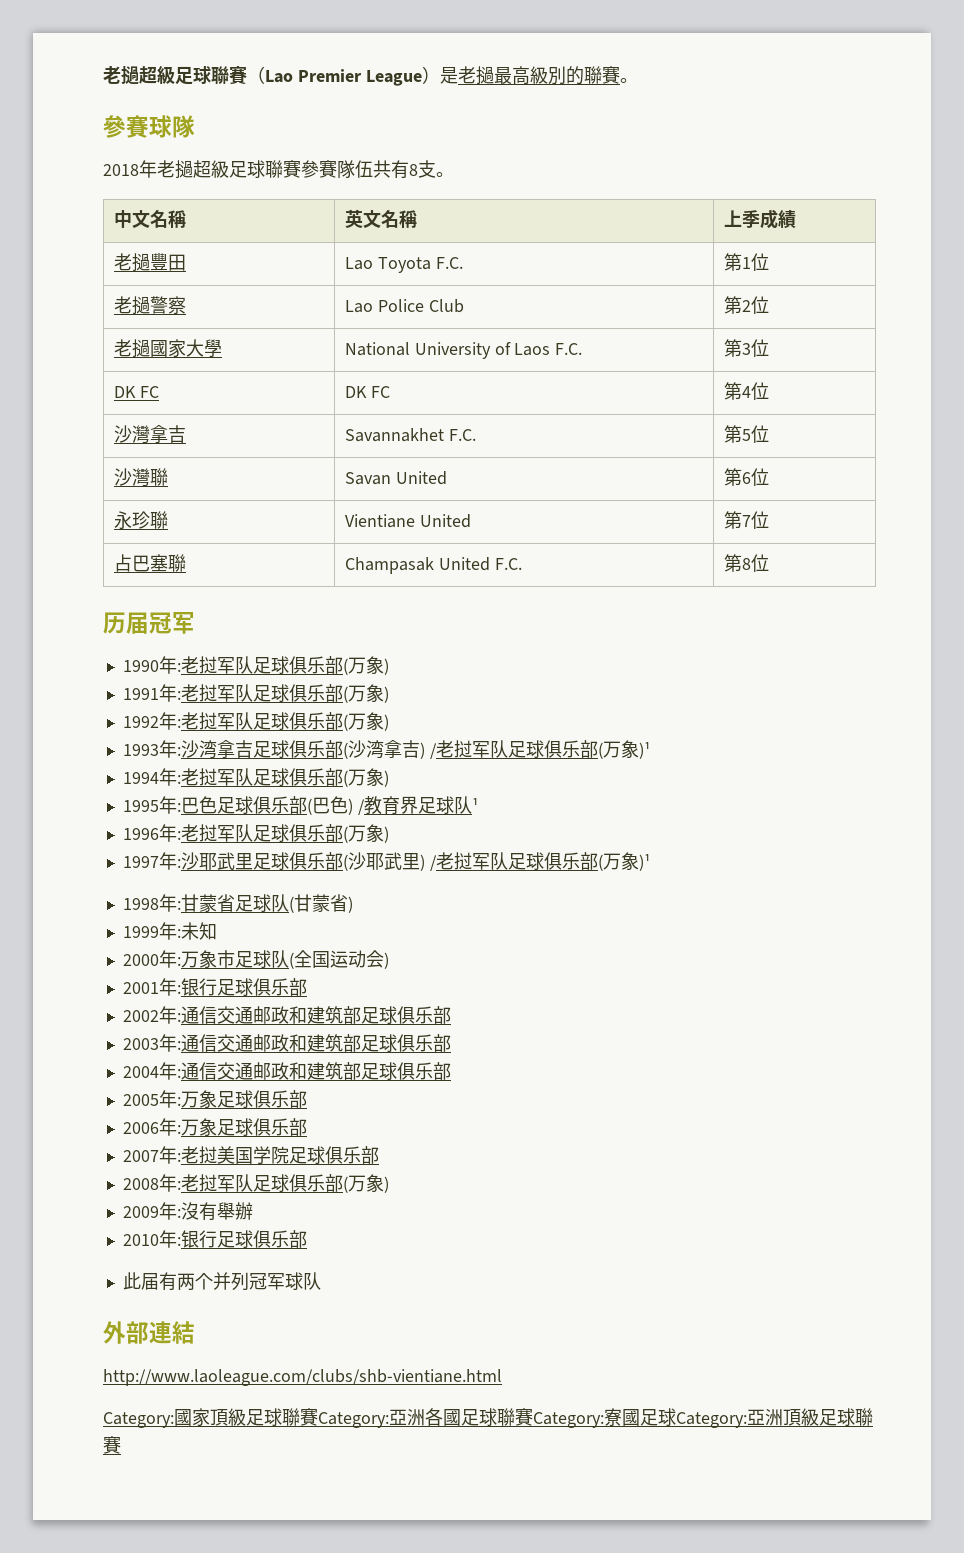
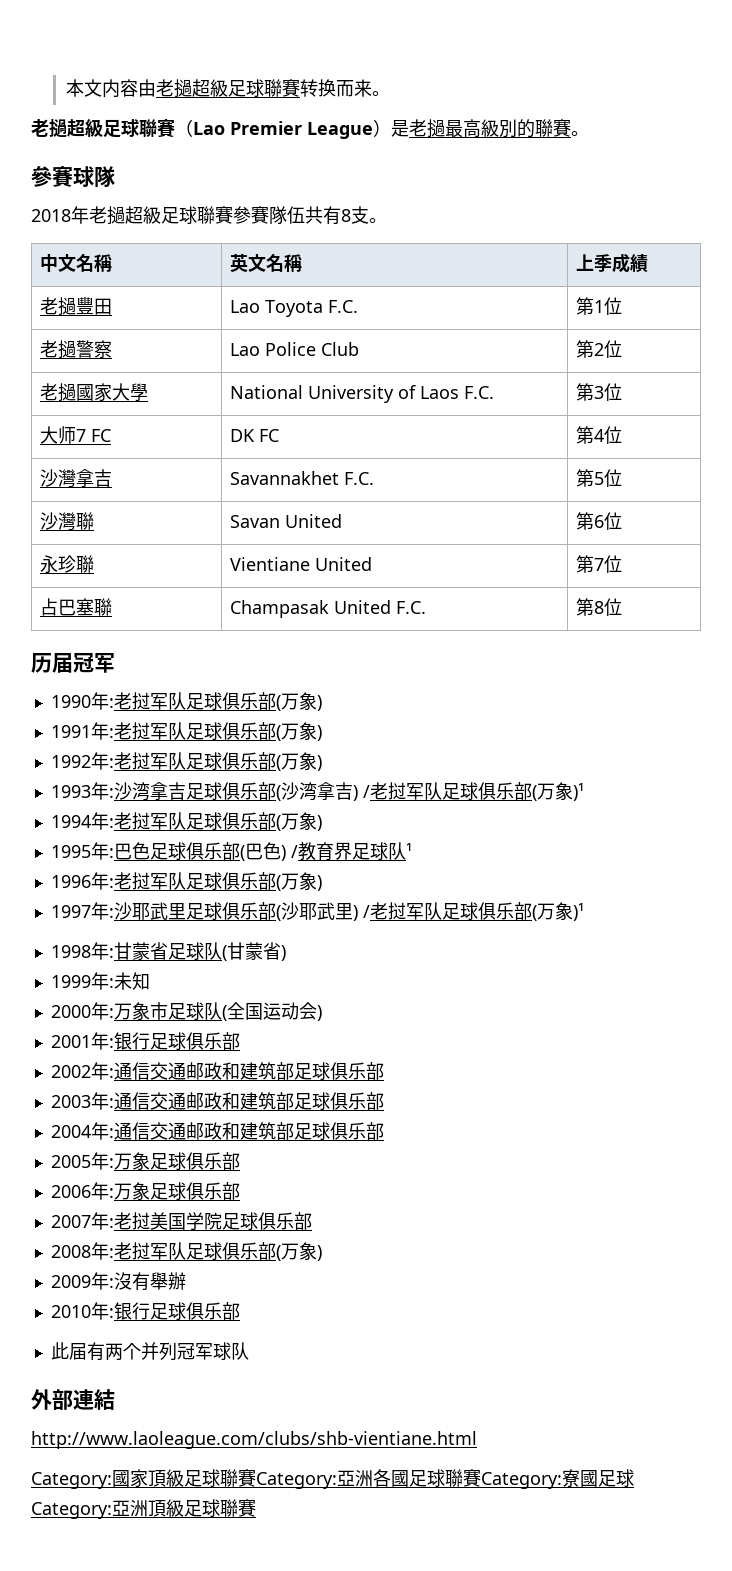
+ 本文内容由老撾超級足球聯賽转换而来。
- DK FC | DK FC | 第4位
+ 大师7 FC | DK FC | 第4位

